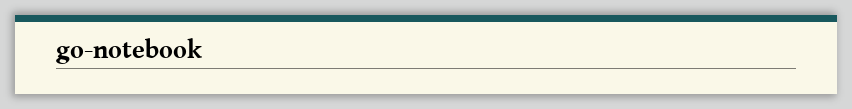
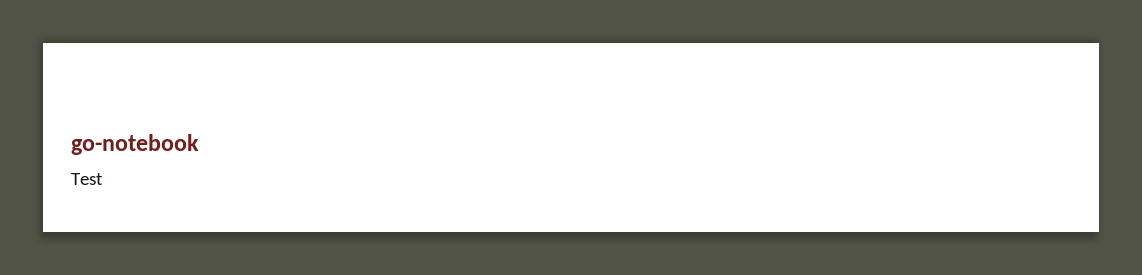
+ Test

